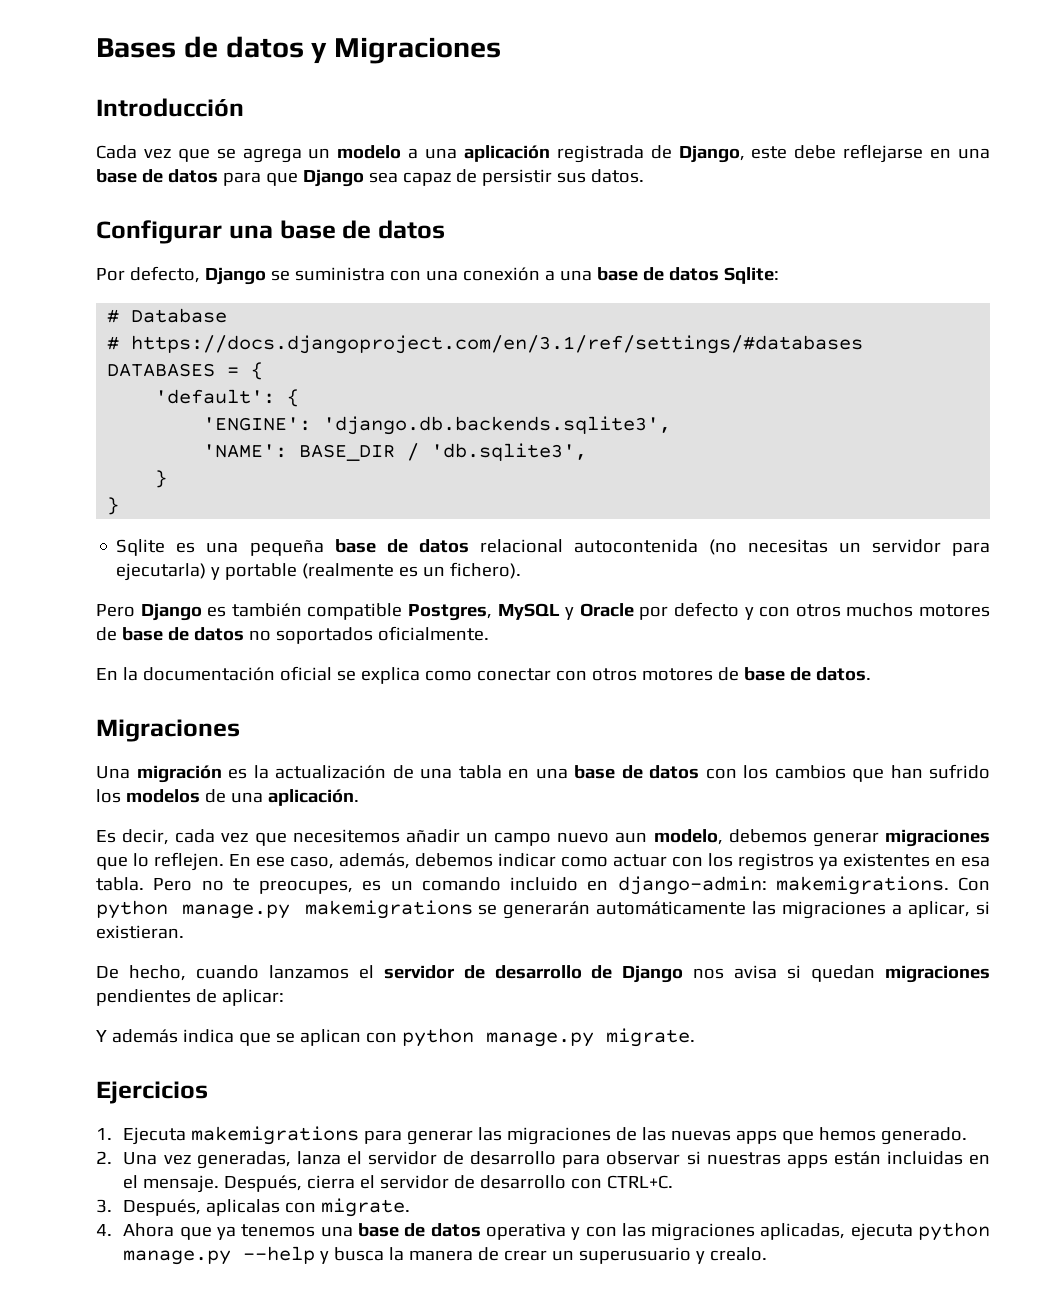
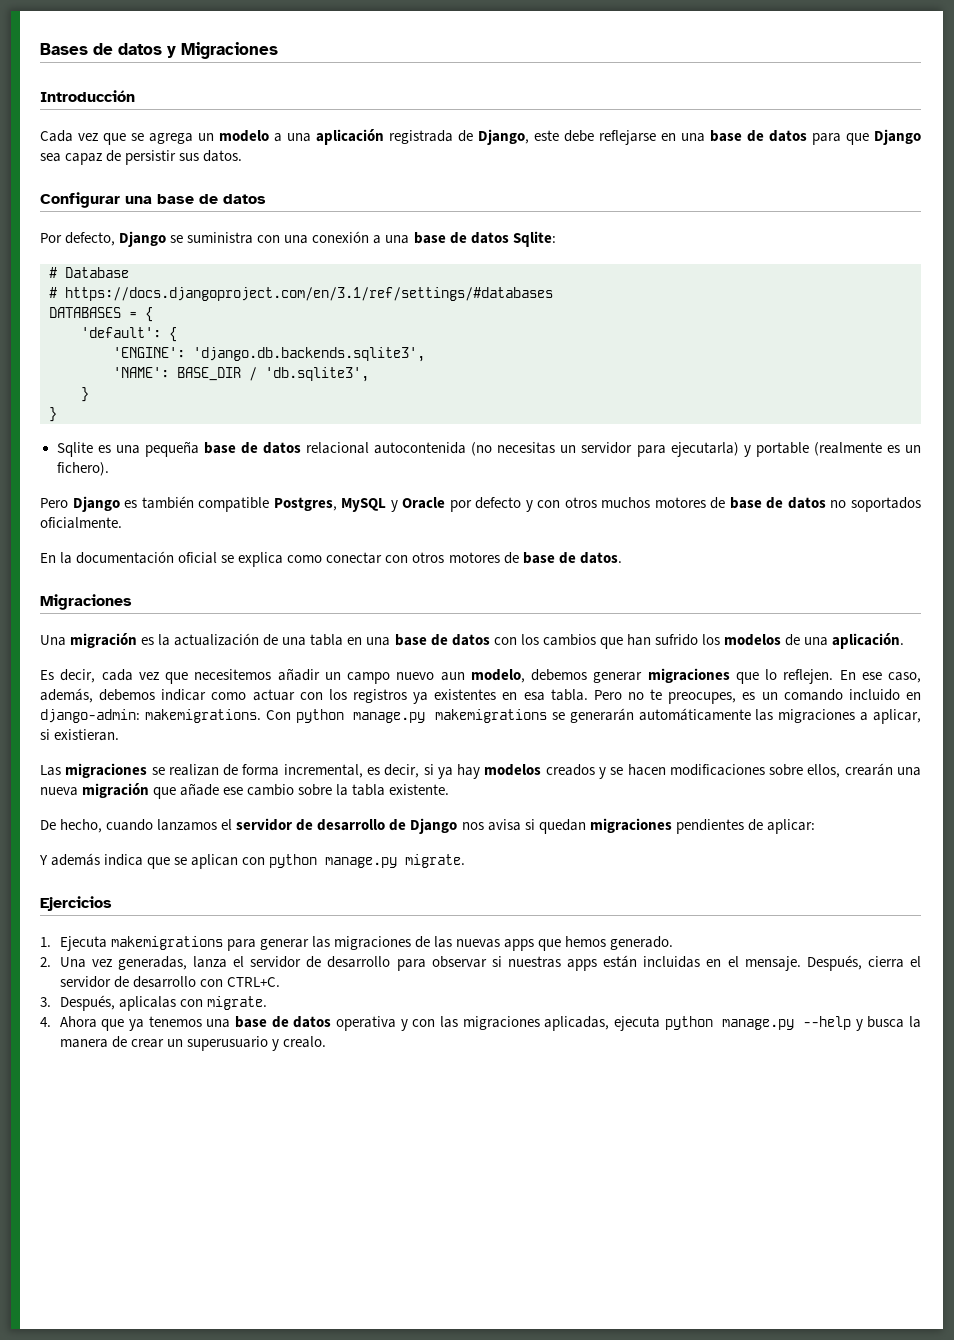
+ Las migraciones se realizan de forma incremental, es decir, si ya hay modelos creados y se hacen modificaciones sobre ellos, crearán una nueva migración que añade ese cambio sobre la tabla existente.

